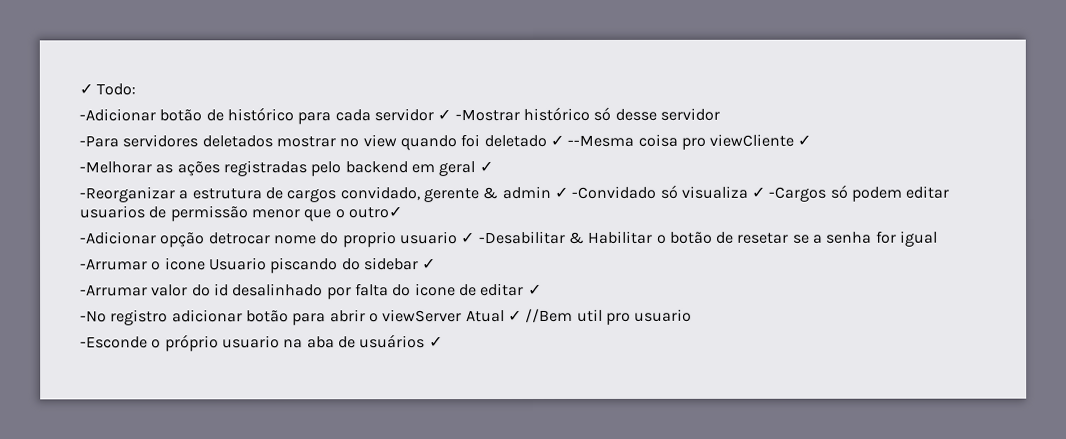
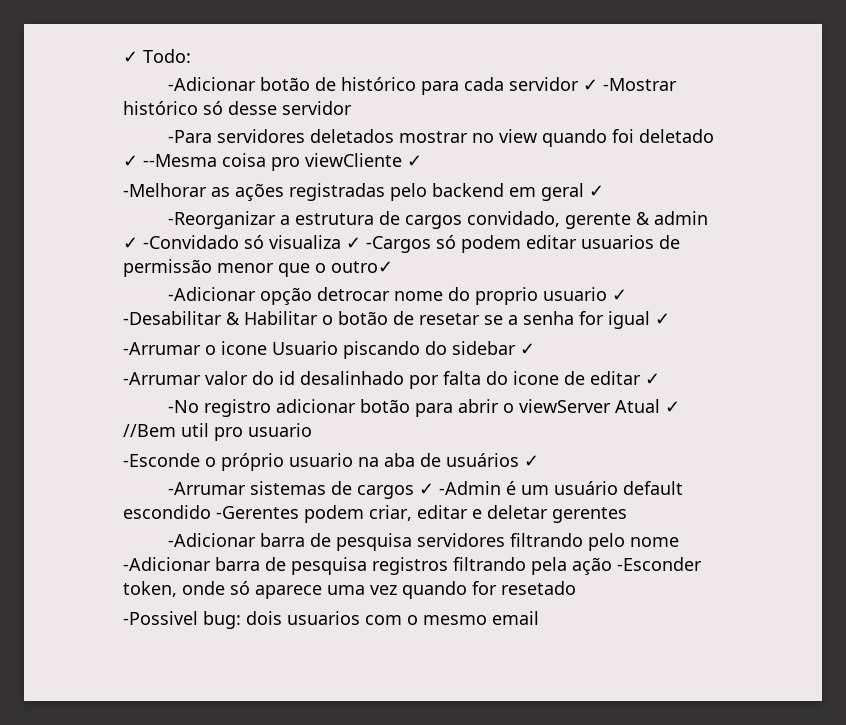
- -Adicionar opção detrocar nome do proprio usuario ✓ -Desabilitar & Habilitar o botão de resetar se a senha for igual
+ -Adicionar opção detrocar nome do proprio usuario ✓ -Desabilitar & Habilitar o botão de resetar se a senha for igual ✓
+ -Arrumar sistemas de cargos ✓ -Admin é um usuário default escondido -Gerentes podem criar, editar e deletar gerentes
+ -Adicionar barra de pesquisa servidores filtrando pelo nome -Adicionar barra de pesquisa registros filtrando pela ação -Esconder token, onde só aparece uma vez quando for resetado
+ -Possivel bug: dois usuarios com o mesmo email

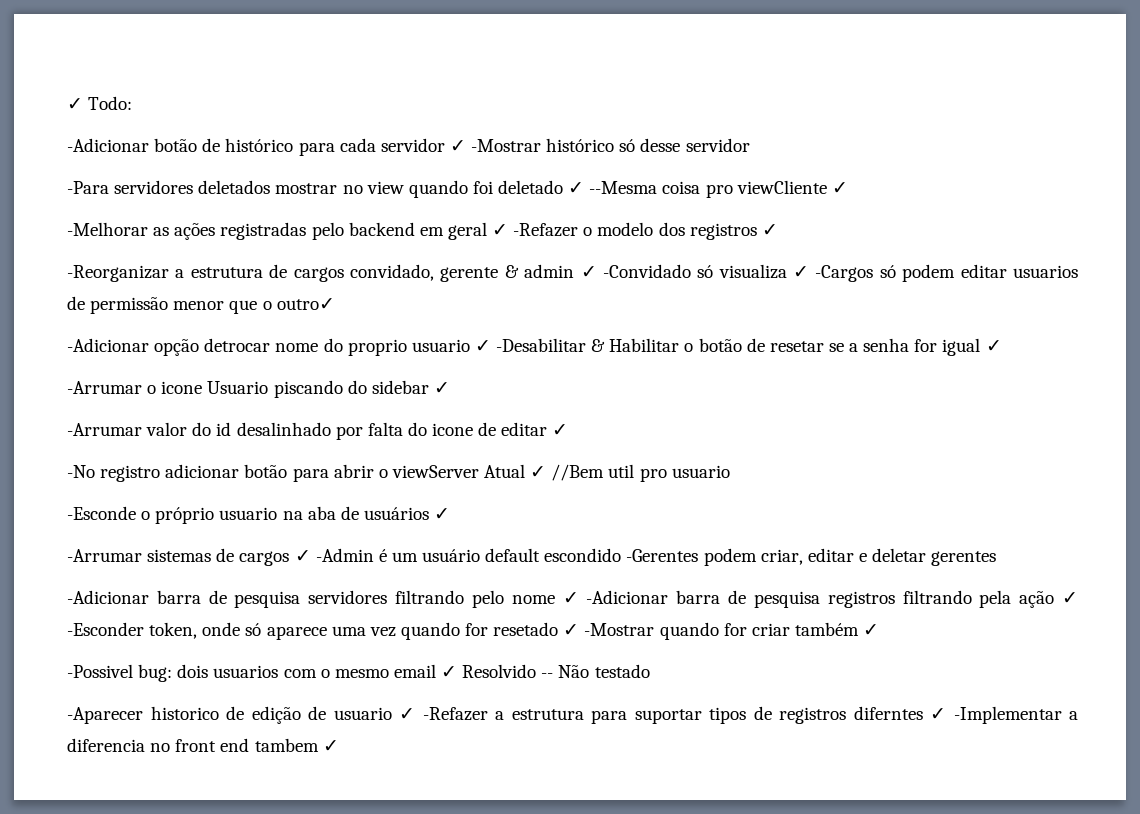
- -Melhorar as ações registradas pelo backend em geral ✓
+ -Melhorar as ações registradas pelo backend em geral ✓ -Refazer o modelo dos registros ✓
- -Adicionar barra de pesquisa servidores filtrando pelo nome -Adicionar barra de pesquisa registros filtrando pela ação -Esconder token, onde só aparece uma vez quando for resetado
+ -Adicionar barra de pesquisa servidores filtrando pelo nome ✓ -Adicionar barra de pesquisa registros filtrando pela ação ✓ -Esconder token, onde só aparece uma vez quando for resetado ✓ -Mostrar quando for criar também ✓
- -Possivel bug: dois usuarios com o mesmo email
+ -Possivel bug: dois usuarios com o mesmo email ✓ Resolvido -- Não testado
+ -Aparecer historico de edição de usuario ✓ -Refazer a estrutura para suportar tipos de registros diferntes ✓ -Implementar a diferencia no front end tambem ✓

